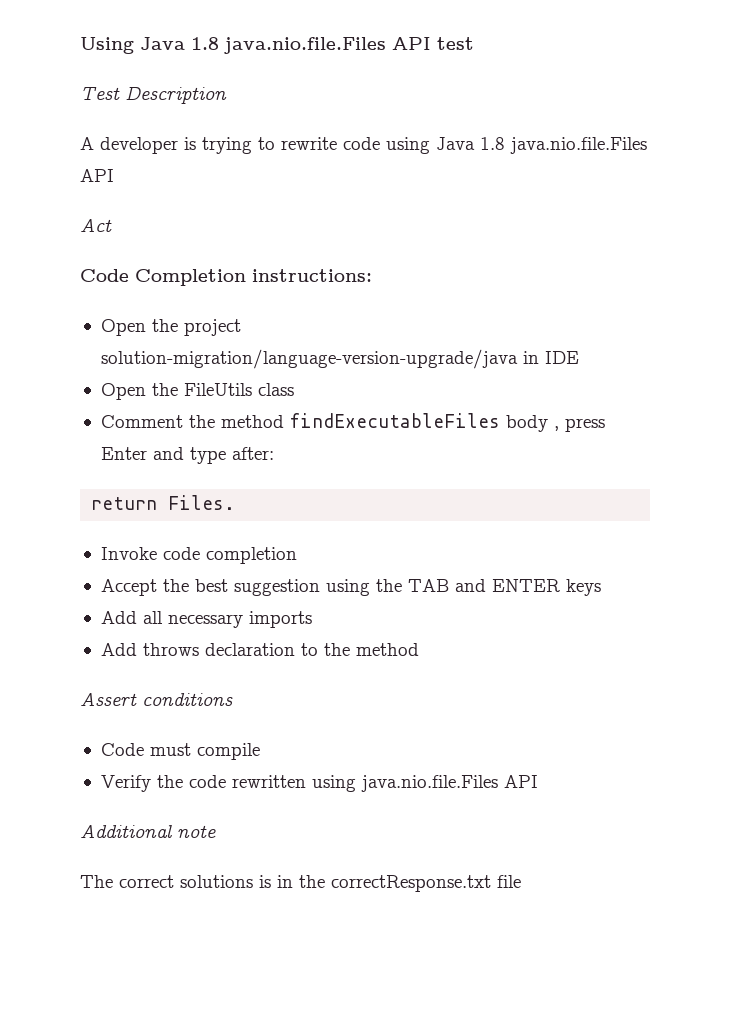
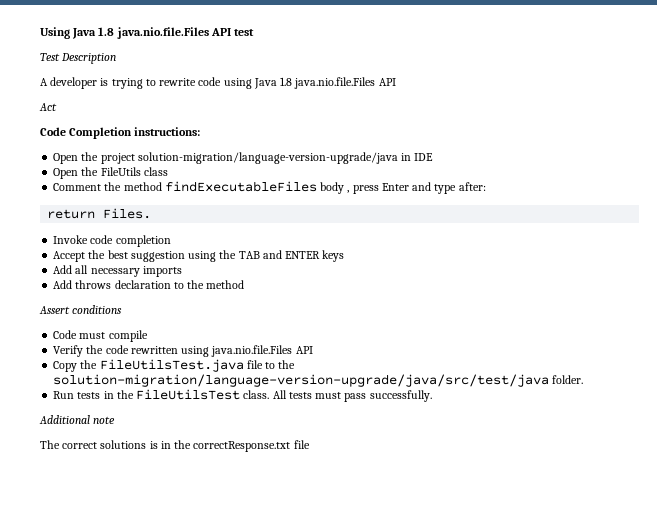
+ Copy the FileUtilsTest.java file to the solution-migration/language-version-upgrade/java/src/test/java folder.
+ Run tests in the FileUtilsTest class. All tests must pass successfully.

